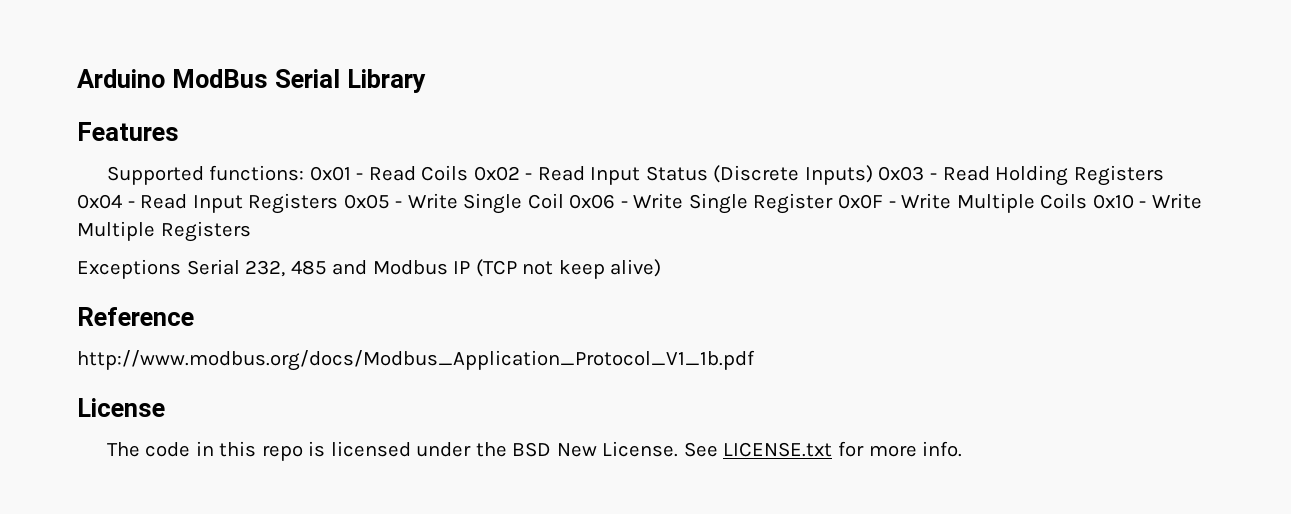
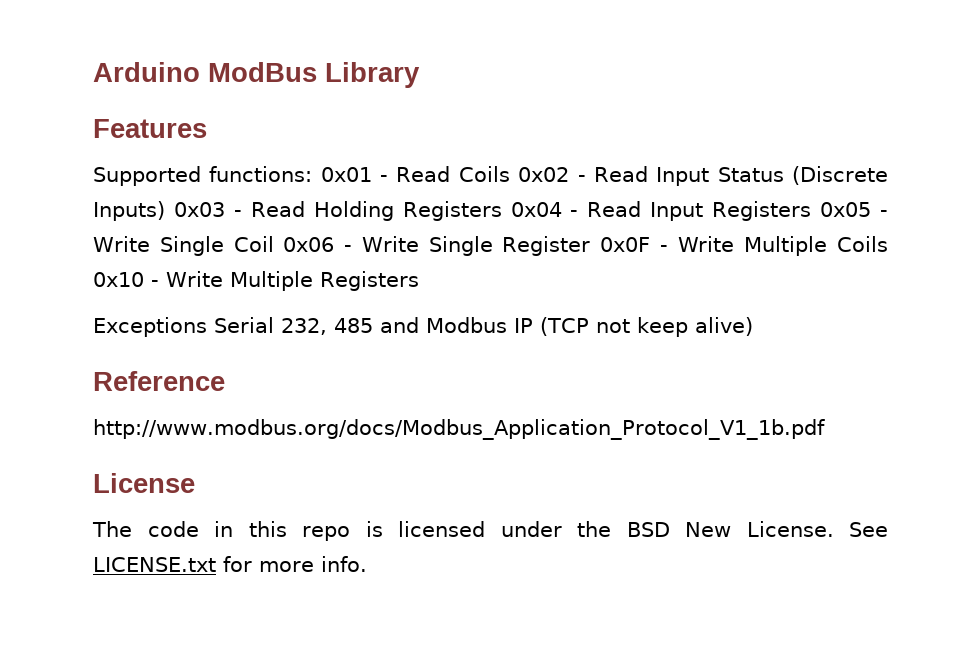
- Arduino ModBus Serial Library
+ Arduino ModBus Library

